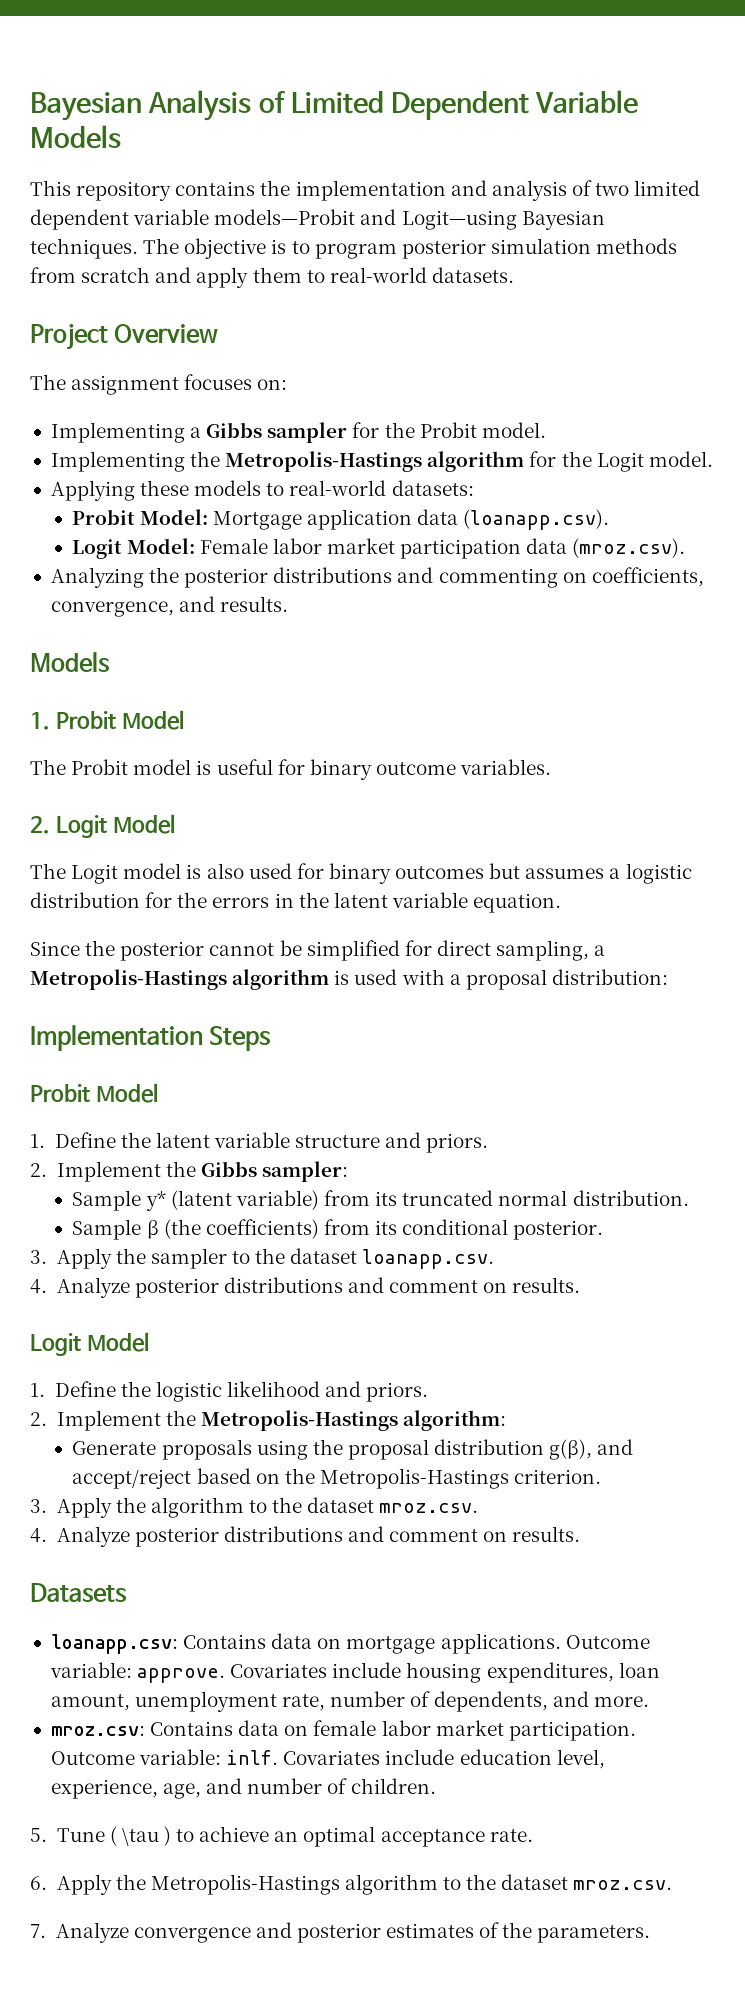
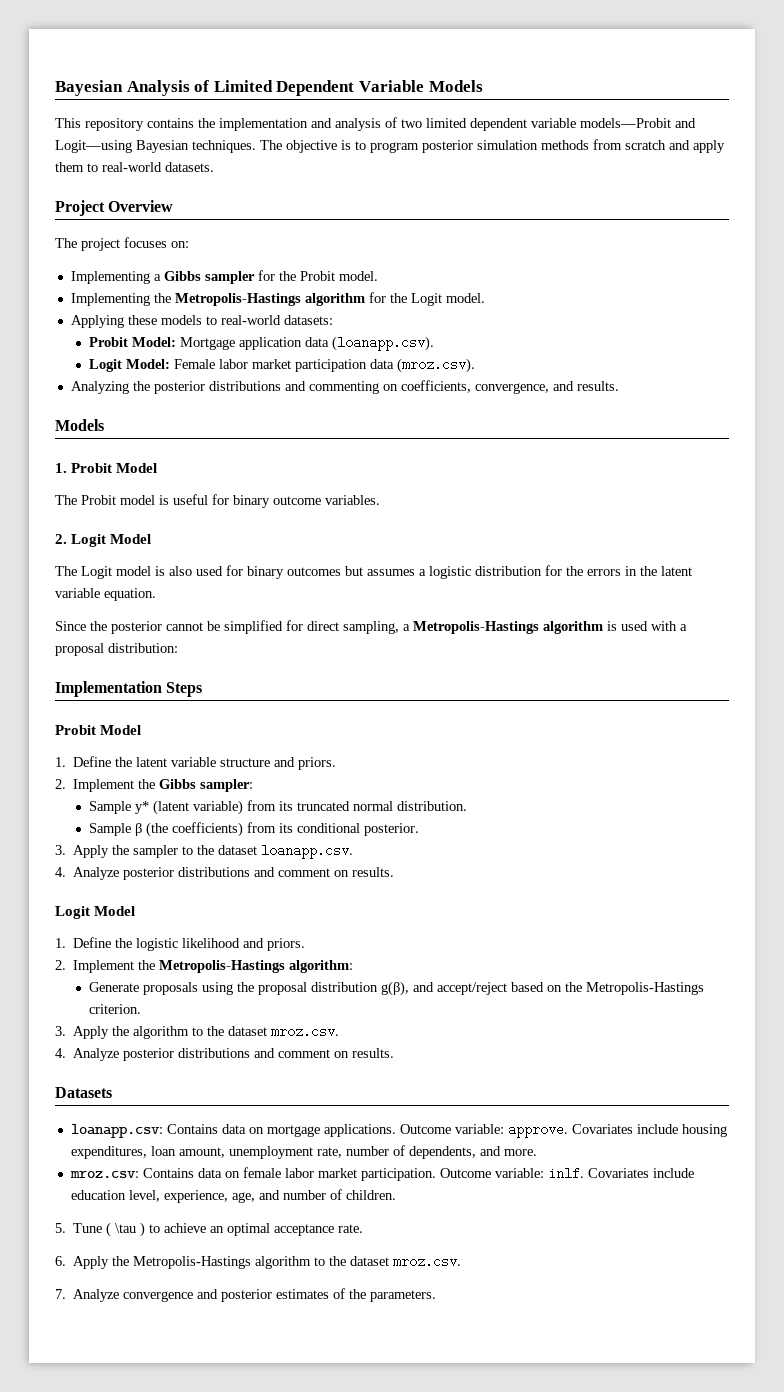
- The assignment focuses on:
+ The project focuses on:

